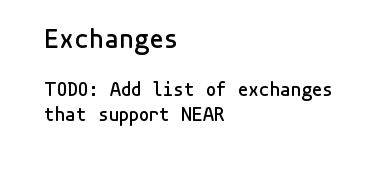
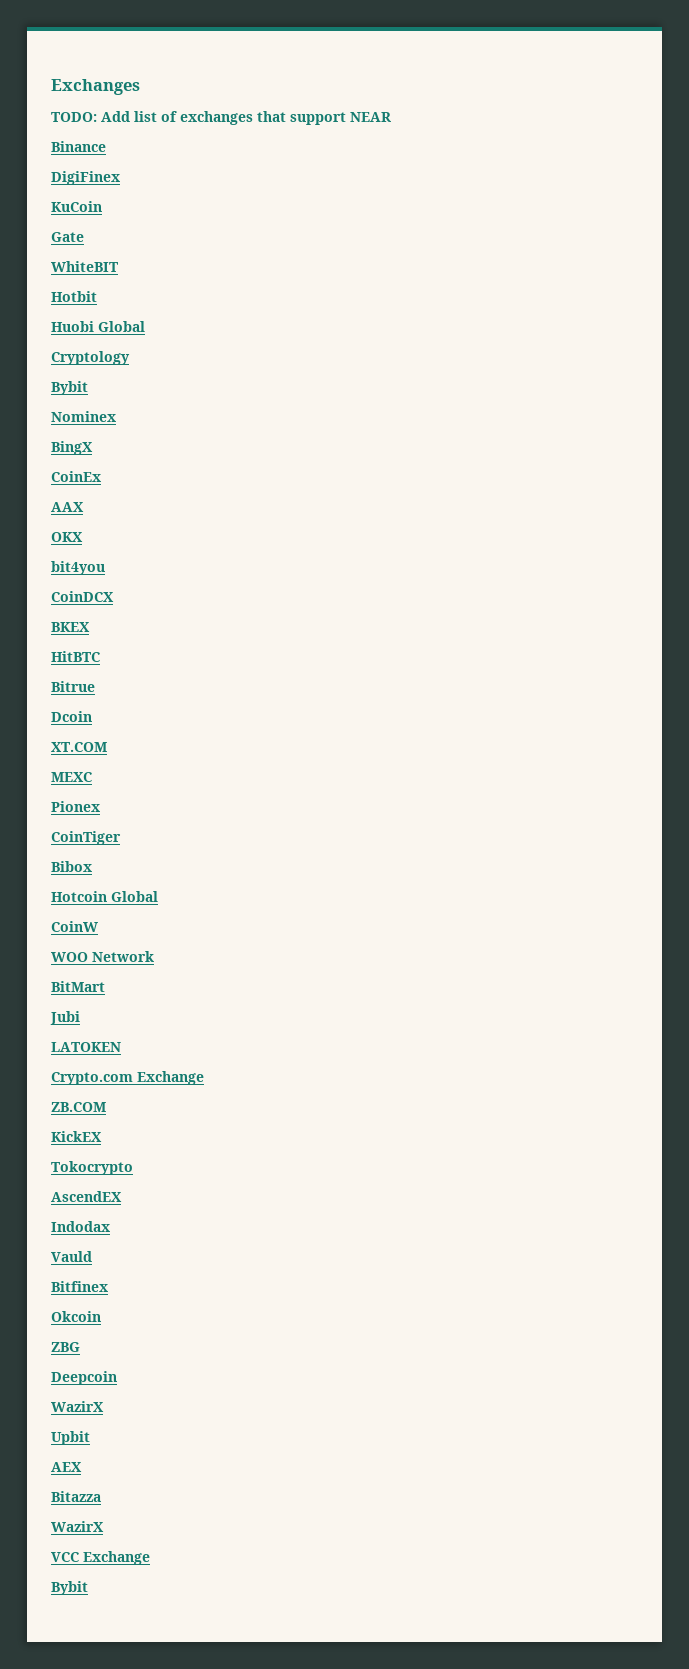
+ Binance
+ DigiFinex
+ KuCoin
+ Gate
+ WhiteBIT
+ Hotbit
+ Huobi Global
+ Cryptology
+ Bybit
+ Nominex
+ BingX
+ CoinEx
+ AAX
+ OKX
+ bit4you
+ CoinDCX
+ BKEX
+ HitBTC
+ Bitrue
+ Dcoin
+ XT.COM
+ MEXC
+ Pionex
+ CoinTiger
+ Bibox
+ Hotcoin Global
+ CoinW
+ WOO Network
+ BitMart
+ Jubi
+ LATOKEN
+ Crypto.com Exchange
+ ZB.COM
+ KickEX
+ Tokocrypto
+ AscendEX
+ Indodax
+ Vauld
+ Bitfinex
+ Okcoin
+ ZBG
+ Deepcoin
+ WazirX
+ Upbit
+ AEX
+ Bitazza
+ WazirX
+ VCC Exchange
+ Bybit

